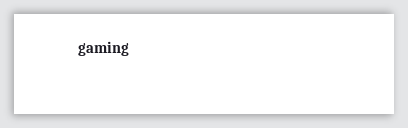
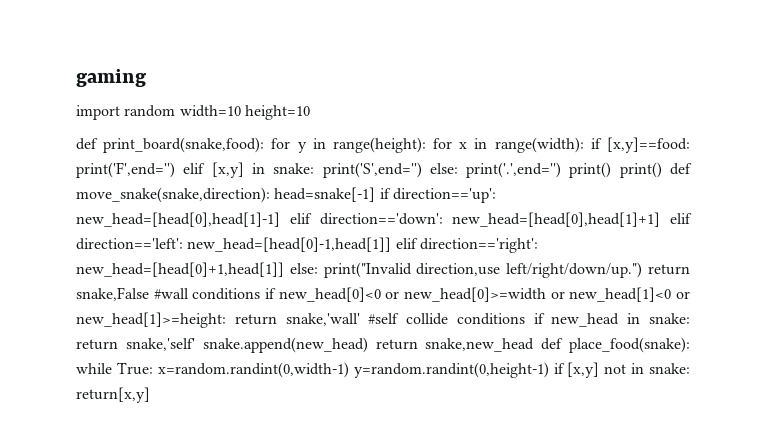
+ import random width=10 height=10
+ def print_board(snake,food): for y in range(height): for x in range(width): if [x,y]==food: print('F',end='') elif [x,y] in snake: print('S',end='') else: print('.',end='') print() print() def move_snake(snake,direction): head=snake[-1] if direction=='up': new_head=[head[0],head[1]-1] elif direction=='down': new_head=[head[0],head[1]+1] elif direction=='left': new_head=[head[0]-1,head[1]] elif direction=='right': new_head=[head[0]+1,head[1]] else: print("Invalid direction,use left/right/down/up.") return snake,False #wall conditions if new_head[0]<0 or new_head[0]>=width or new_head[1]<0 or new_head[1]>=height: return snake,'wall' #self collide conditions if new_head in snake: return snake,'self' snake.append(new_head) return snake,new_head def place_food(snake): while True: x=random.randint(0,width-1) y=random.randint(0,height-1) if [x,y] not in snake: return[x,y]

